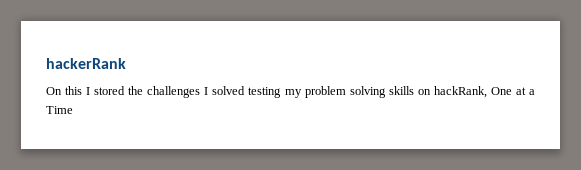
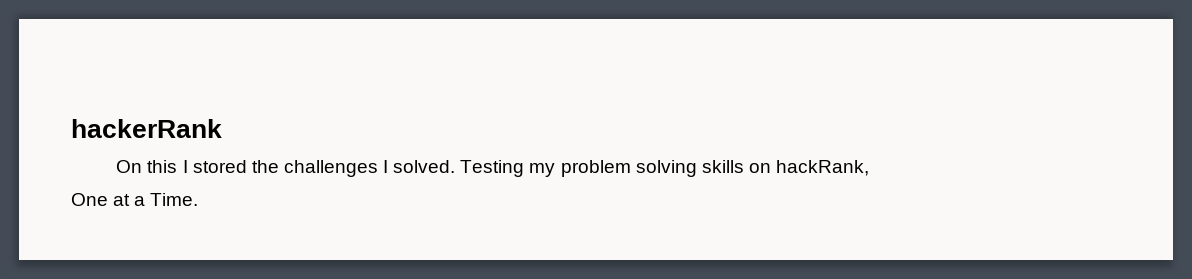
- On this I stored the challenges I solved testing my problem solving skills on hackRank, One at a Time
+ On this I stored the challenges I solved. Testing my problem solving skills on hackRank,
+ One at a Time.

